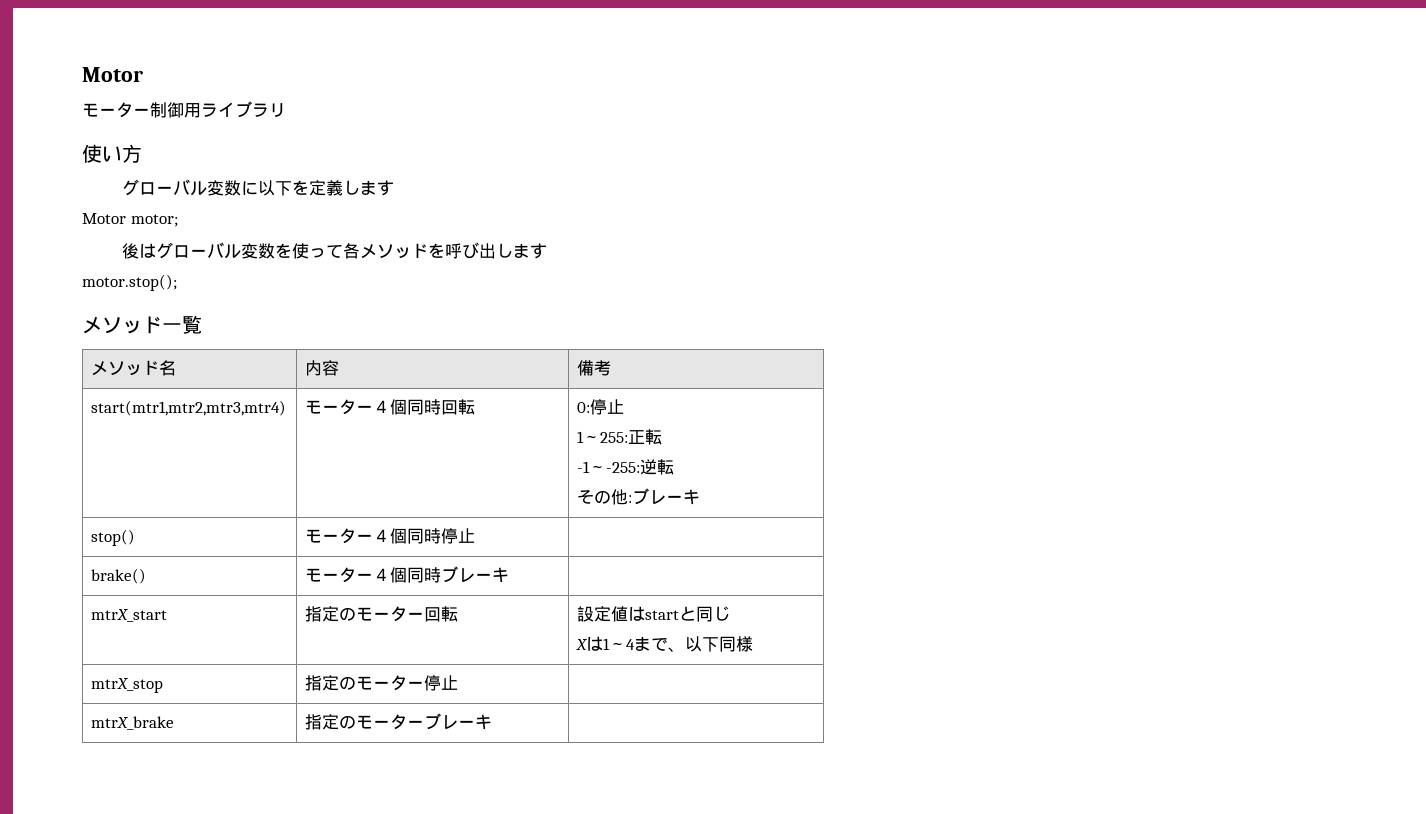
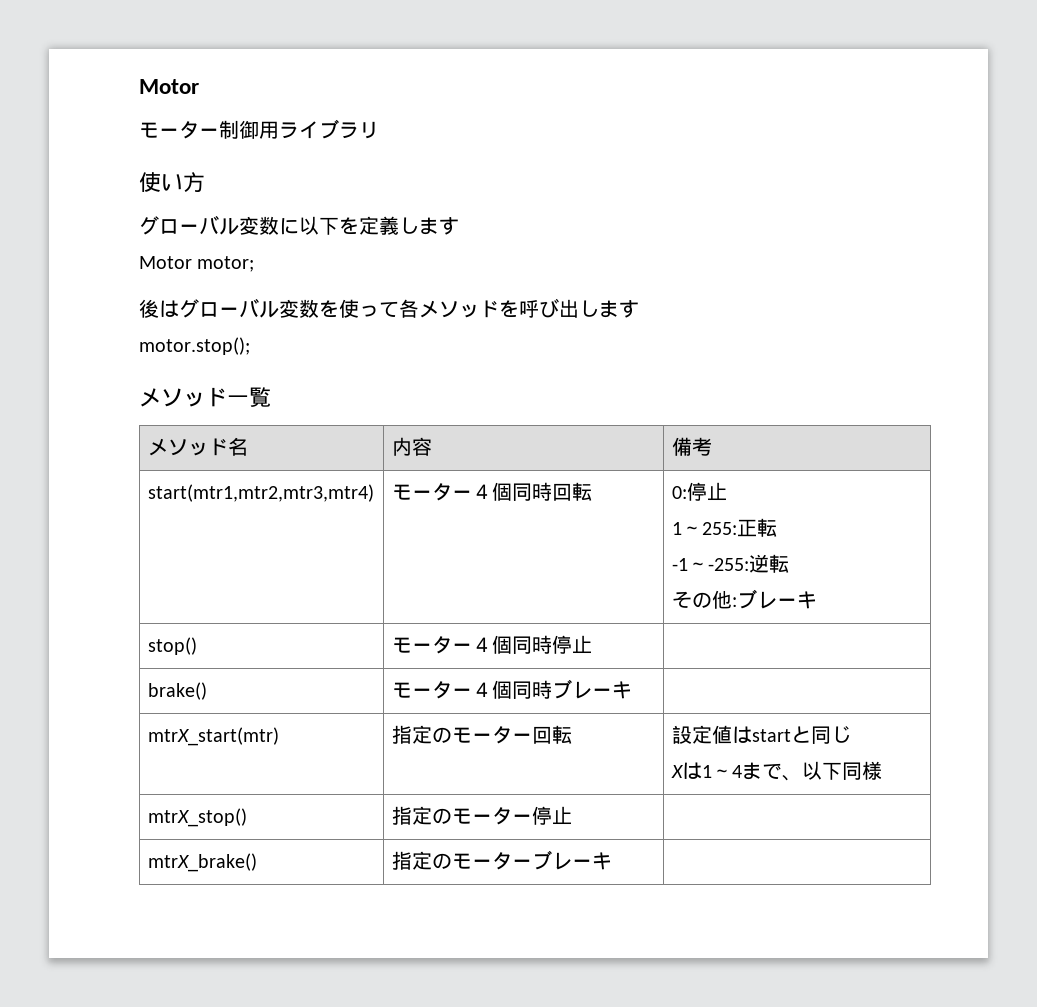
- mtrX_start | 指定のモーター回転 | 設定値はstartと同じ
+ mtrX_start(mtr) | 指定のモーター回転 | 設定値はstartと同じ
- mtrX_stop | 指定のモーター停止 |
+ mtrX_stop() | 指定のモーター停止 |
- mtrX_brake | 指定のモーターブレーキ |
+ mtrX_brake() | 指定のモーターブレーキ |

